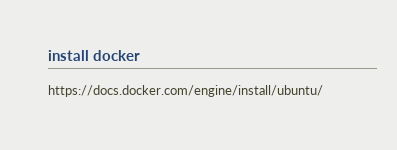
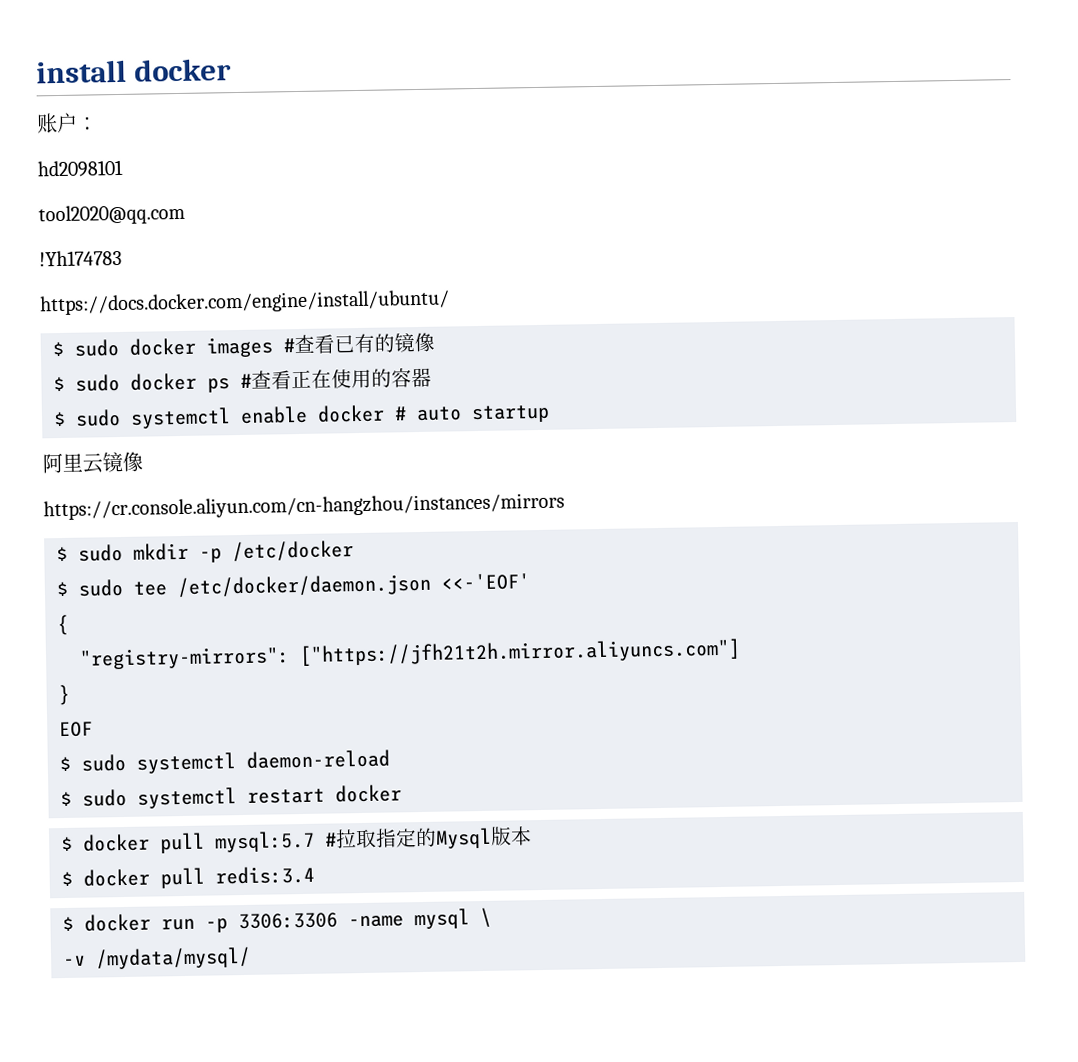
+ 账户：
+ hd2098101
+ tool2020@qq.com
+ !Yh174783
  https://docs.docker.com/engine/install/ubuntu/
+ $ sudo docker images #查看已有的镜像
+ $ sudo docker ps #查看正在使用的容器
+ $ sudo systemctl enable docker # auto startup
+ 阿里云镜像
+ https://cr.console.aliyun.com/cn-hangzhou/instances/mirrors
+ $ sudo mkdir -p /etc/docker
+ $ sudo tee /etc/docker/daemon.json <<-'EOF'
+ {
+ "registry-mirrors": ["https://jfh21t2h.mirror.aliyuncs.com"]
+ }
+ EOF
+ $ sudo systemctl daemon-reload
+ $ sudo systemctl restart docker
+ $ docker pull mysql:5.7 #拉取指定的Mysql版本
+ $ docker pull redis:3.4
+ $ docker run -p 3306:3306 -name mysql \
+ -v /mydata/mysql/

